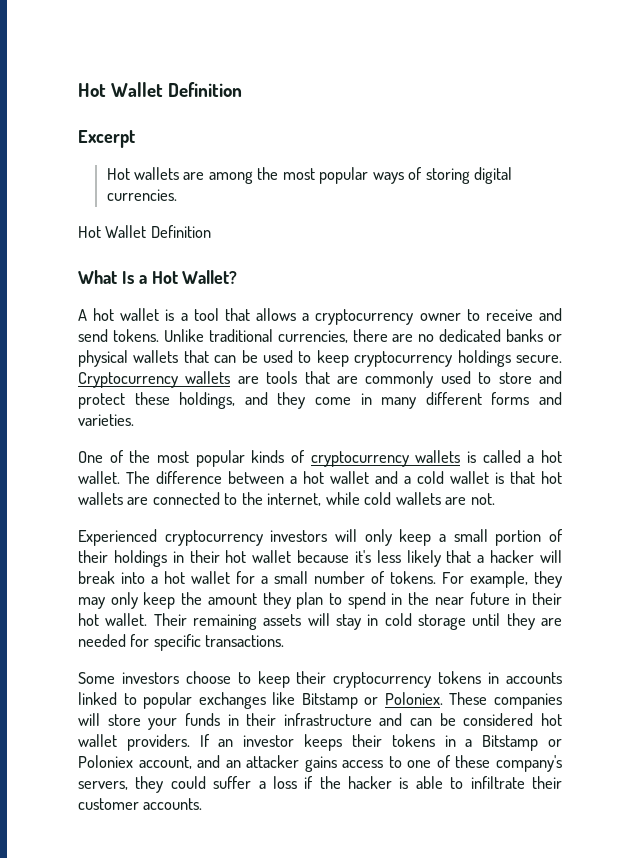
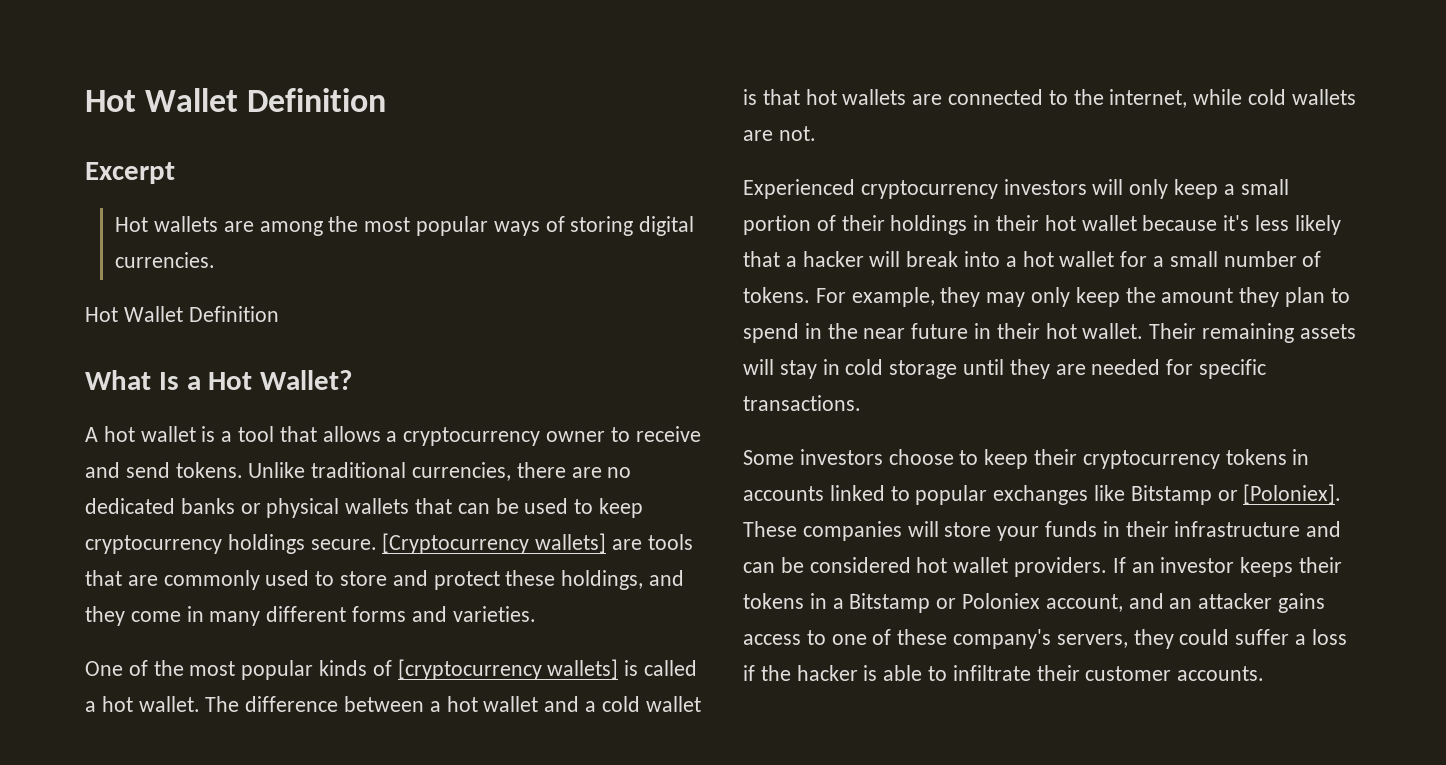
- Cryptocurrency wallets are tools that are commonly used to store and protect these holdings, and they come in many different forms and varieties.
+ [Cryptocurrency wallets] are tools that are commonly used to store and protect these holdings, and they come in many different forms and varieties.
- One of the most popular kinds of cryptocurrency wallets is called a hot wallet.
+ One of the most popular kinds of [cryptocurrency wallets] is called a hot wallet.
- Some investors choose to keep their cryptocurrency tokens in accounts linked to popular exchanges like Bitstamp or Poloniex.
+ Some investors choose to keep their cryptocurrency tokens in accounts linked to popular exchanges like Bitstamp or [Poloniex].

